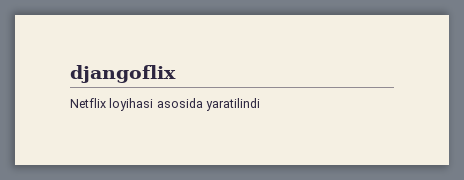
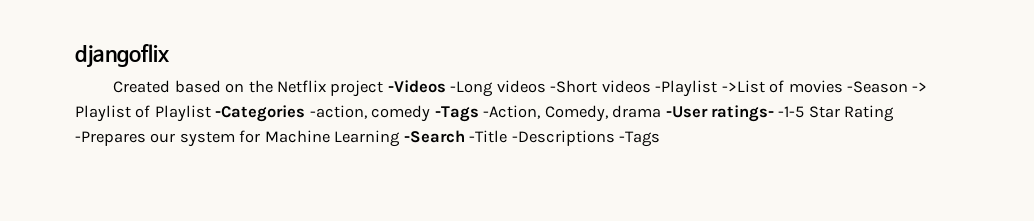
- Netflix loyihasi asosida yaratilindi
+ Created based on the Netflix project -Videos -Long videos -Short videos -Playlist ->List of movies -Season -> Playlist of Playlist -Categories -action, comedy -Tags -Action, Comedy, drama -User ratings- -1-5 Star Rating -Prepares our system for Machine Learning -Search -Title -Descriptions -Tags

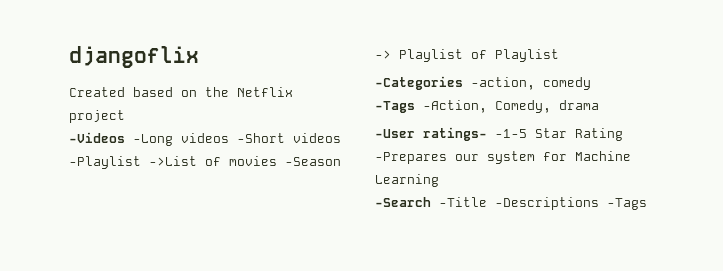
- Created based on the Netflix project -Videos -Long videos -Short videos -Playlist ->List of movies -Season -> Playlist of Playlist -Categories -action, comedy -Tags -Action, Comedy, drama -User ratings- -1-5 Star Rating -Prepares our system for Machine Learning -Search -Title -Descriptions -Tags
+ Created based on the Netflix project
+ -Videos -Long videos -Short videos -Playlist ->List of movies -Season -> Playlist of Playlist
+ -Categories -action, comedy
+ -Tags -Action, Comedy, drama
+ -User ratings- -1-5 Star Rating -Prepares our system for Machine Learning
+ -Search -Title -Descriptions -Tags

